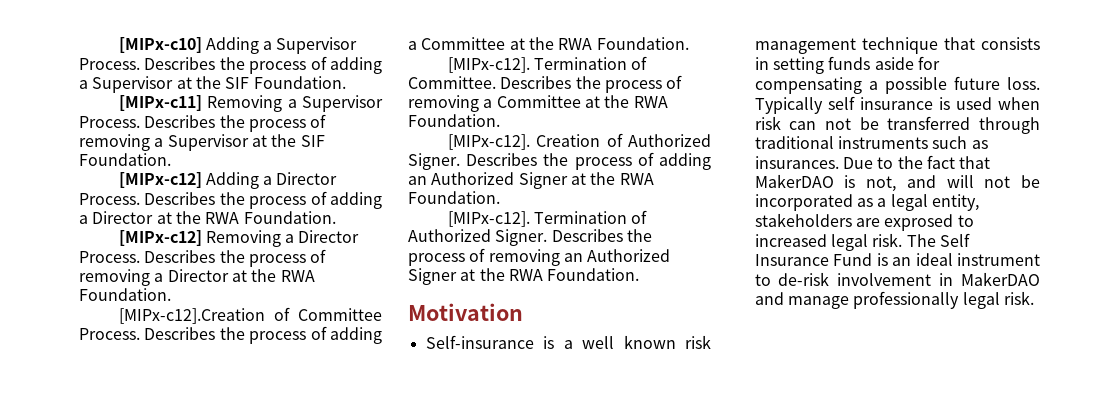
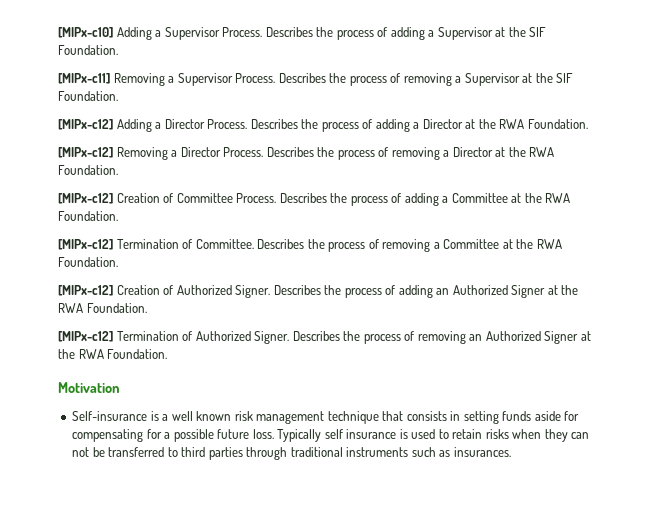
- [MIPx-c12].Creation of Committee Process.
+ [MIPx-c12] Creation of Committee Process.
- [MIPx-c12]. Termination of Committee.
+ [MIPx-c12] Termination of Committee.
- [MIPx-c12]. Creation of Authorized Signer.
+ [MIPx-c12] Creation of Authorized Signer.
- [MIPx-c12]. Termination of Authorized Signer.
+ [MIPx-c12] Termination of Authorized Signer.
- Self-insurance is a well known risk management technique that consists in setting funds aside for compensating a possible future loss.
+ Self-insurance is a well known risk management technique that consists in setting funds aside for compensating for a possible future loss.
- Typically self insurance is used when risk can not be transferred through traditional instruments such as insurances. Due to the fact that MakerDAO is not, and will not be incorporated as a legal entity, stakeholders are exprosed to increased legal risk. The Self Insurance Fund is an ideal instrument to de-risk involvement in MakerDAO and manage professionally legal risk.
+ Typically self insurance is used to retain risks when they can not be transferred to third parties through traditional instruments such as insurances.

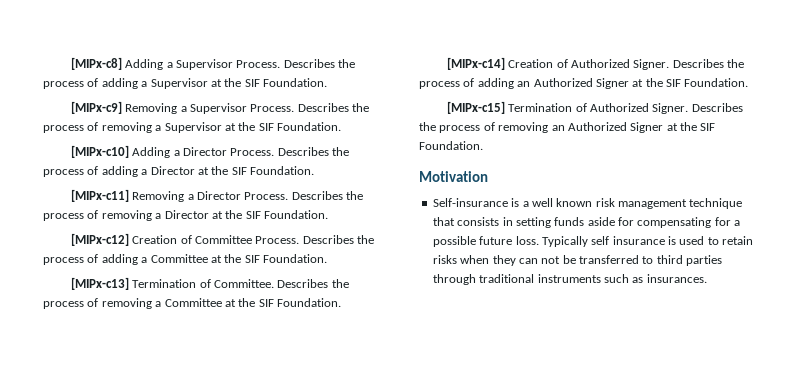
- [MIPx-c10] Adding a Supervisor Process.
+ [MIPx-c8] Adding a Supervisor Process.
- [MIPx-c11] Removing a Supervisor Process.
+ [MIPx-c9] Removing a Supervisor Process.
- [MIPx-c12] Adding a Director Process.
+ [MIPx-c10] Adding a Director Process.
- Describes the process of adding a Director at the RWA Foundation.
- [MIPx-c12] Removing a Director Process.
+ Describes the process of adding a Director at the SIF Foundation.
+ [MIPx-c11] Removing a Director Process.
- Describes the process of removing a Director at the RWA Foundation.
+ Describes the process of removing a Director at the SIF Foundation.
- Describes the process of adding a Committee at the RWA Foundation.
- [MIPx-c12] Termination of Committee.
+ Describes the process of adding a Committee at the SIF Foundation.
+ [MIPx-c13] Termination of Committee.
- Describes the process of removing a Committee at the RWA Foundation.
- [MIPx-c12] Creation of Authorized Signer.
+ Describes the process of removing a Committee at the SIF Foundation.
+ [MIPx-c14] Creation of Authorized Signer.
- Describes the process of adding an Authorized Signer at the RWA Foundation.
- [MIPx-c12] Termination of Authorized Signer.
+ Describes the process of adding an Authorized Signer at the SIF Foundation.
+ [MIPx-c15] Termination of Authorized Signer.
- Describes the process of removing an Authorized Signer at the RWA Foundation.
+ Describes the process of removing an Authorized Signer at the SIF Foundation.

